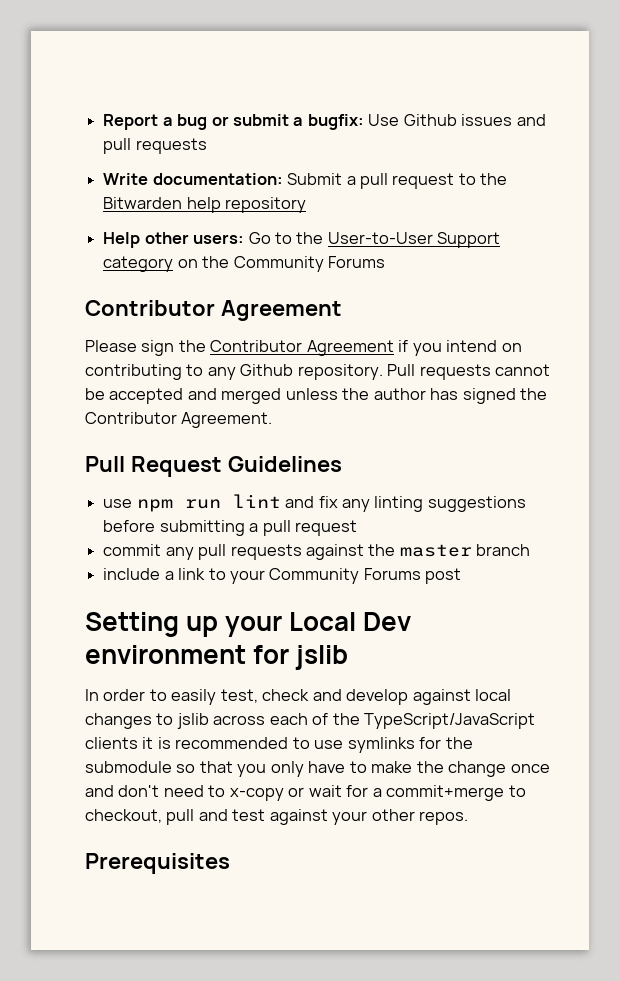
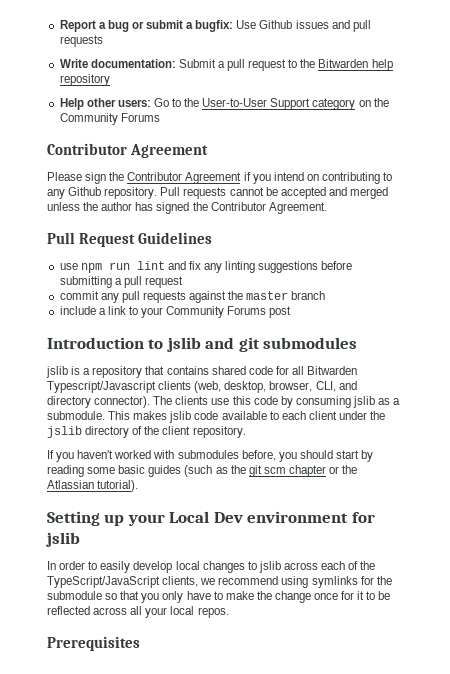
+ Introduction to jslib and git submodules
+ jslib is a repository that contains shared code for all Bitwarden Typescript/Javascript clients (web, desktop, browser, CLI, and directory connector). The clients use this code by consuming jslib as a submodule. This makes jslib code available to each client under the jslib directory of the client repository.
+ If you haven't worked with submodules before, you should start by reading some basic guides (such as the git scm chapter or the Atlassian tutorial).
- In order to easily test, check and develop against local changes to jslib across each of the TypeScript/JavaScript clients it is recommended to use symlinks for the submodule so that you only have to make the change once and don't need to x-copy or wait for a commit+merge to checkout, pull and test against your other repos.
+ In order to easily develop local changes to jslib across each of the TypeScript/JavaScript clients, we recommend using symlinks for the submodule so that you only have to make the change once for it to be reflected across all your local repos.

